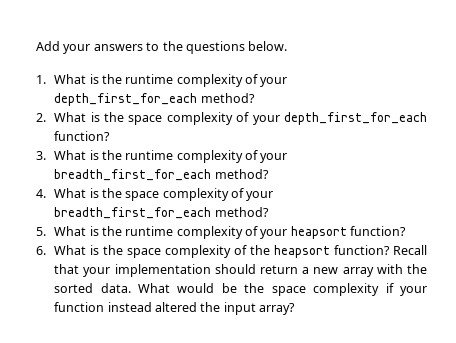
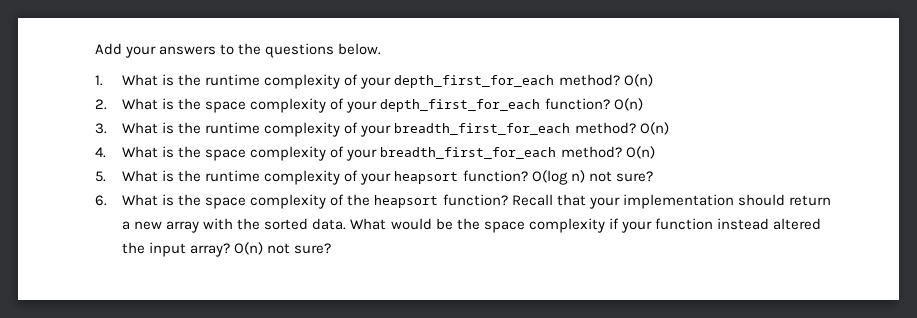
- 1. What is the runtime complexity of your depth_first_for_each method?
+ 1. What is the runtime complexity of your depth_first_for_each method? O(n)
- 2. What is the space complexity of your depth_first_for_each function?
+ 2. What is the space complexity of your depth_first_for_each function? O(n)
- 3. What is the runtime complexity of your breadth_first_for_each method?
+ 3. What is the runtime complexity of your breadth_first_for_each method? O(n)
- 4. What is the space complexity of your breadth_first_for_each method?
+ 4. What is the space complexity of your breadth_first_for_each method? O(n)
+ O(log n) not sure?
+ O(n) not sure?

